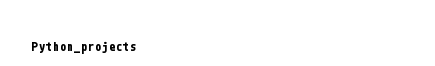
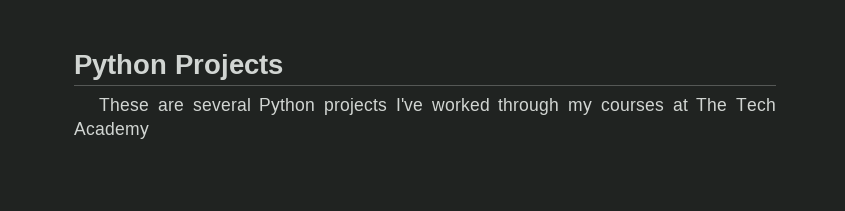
- Python_projects
+ Python Projects
+ These are several Python projects I've worked through my courses at The Tech Academy

